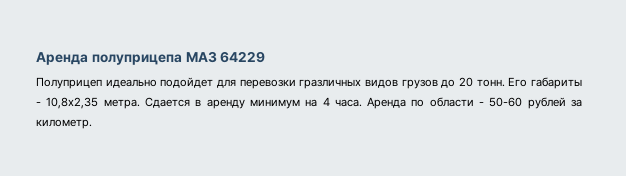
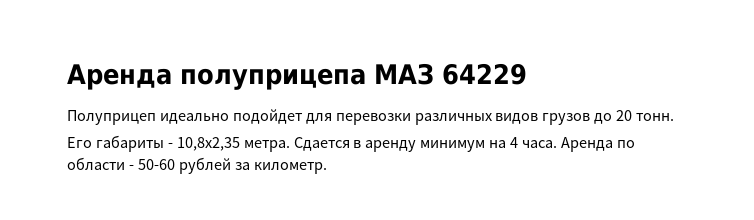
- Полуприцеп идеально подойдет для перевозки гразличных видов грузов до 20 тонн. Его габариты - 10,8х2,35 метра.
+ Полуприцеп идеально подойдет для перевозки различных видов грузов до 20 тонн.
+ Его габариты - 10,8х2,35 метра.

